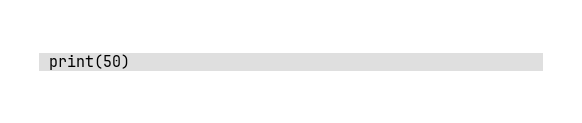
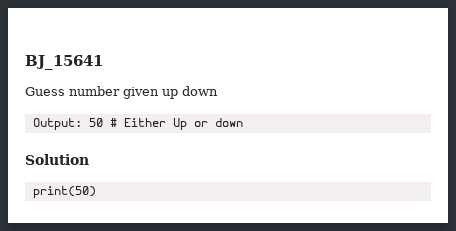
+ BJ_15641
+ Guess number given up down
+ Output: 50 # Either Up or down
+ Solution

